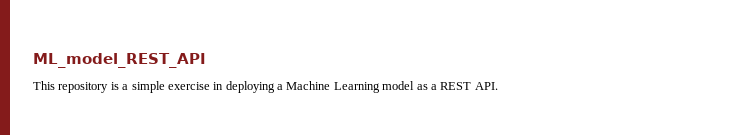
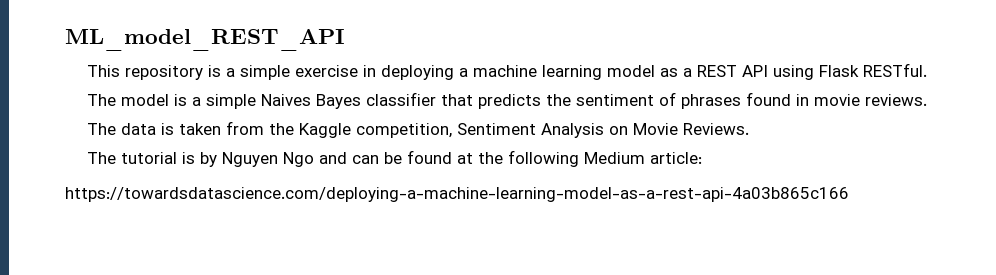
- This repository is a simple exercise in deploying a Machine Learning model as a REST API.
+ This repository is a simple exercise in deploying a machine learning model as a REST API using Flask RESTful.
+ The model is a simple Naives Bayes classifier that predicts the sentiment of phrases found in movie reviews.
+ The data is taken from the Kaggle competition, Sentiment Analysis on Movie Reviews.
+ The tutorial is by Nguyen Ngo and can be found at the following Medium article:
+ https://towardsdatascience.com/deploying-a-machine-learning-model-as-a-rest-api-4a03b865c166

